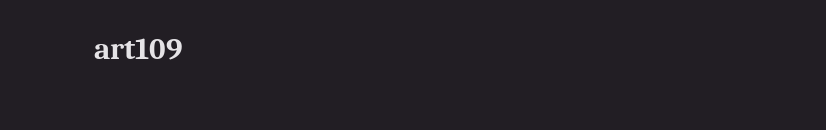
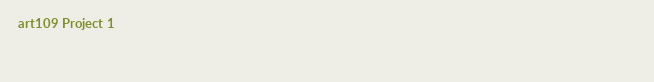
- art109
+ art109 Project 1

